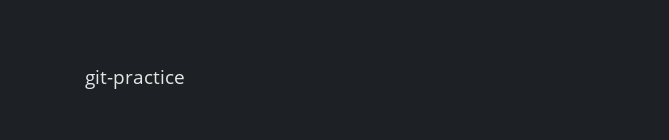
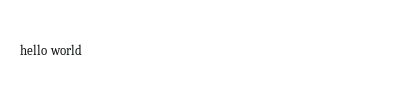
- git-practice
+ hello world

